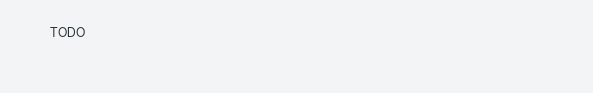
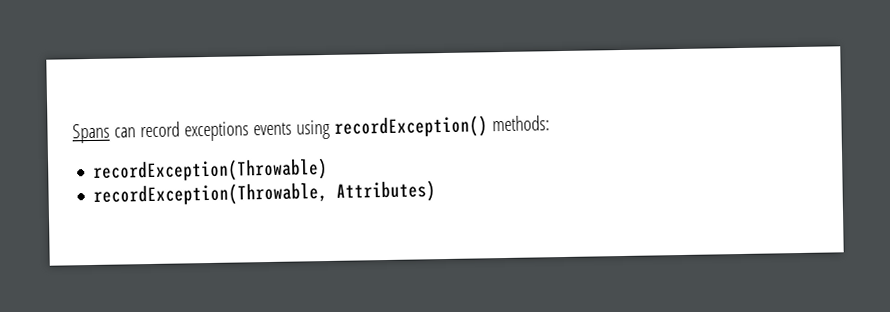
- TODO
+ Spans can record exceptions events using recordException() methods:
+ recordException(Throwable)
+ recordException(Throwable, Attributes)

